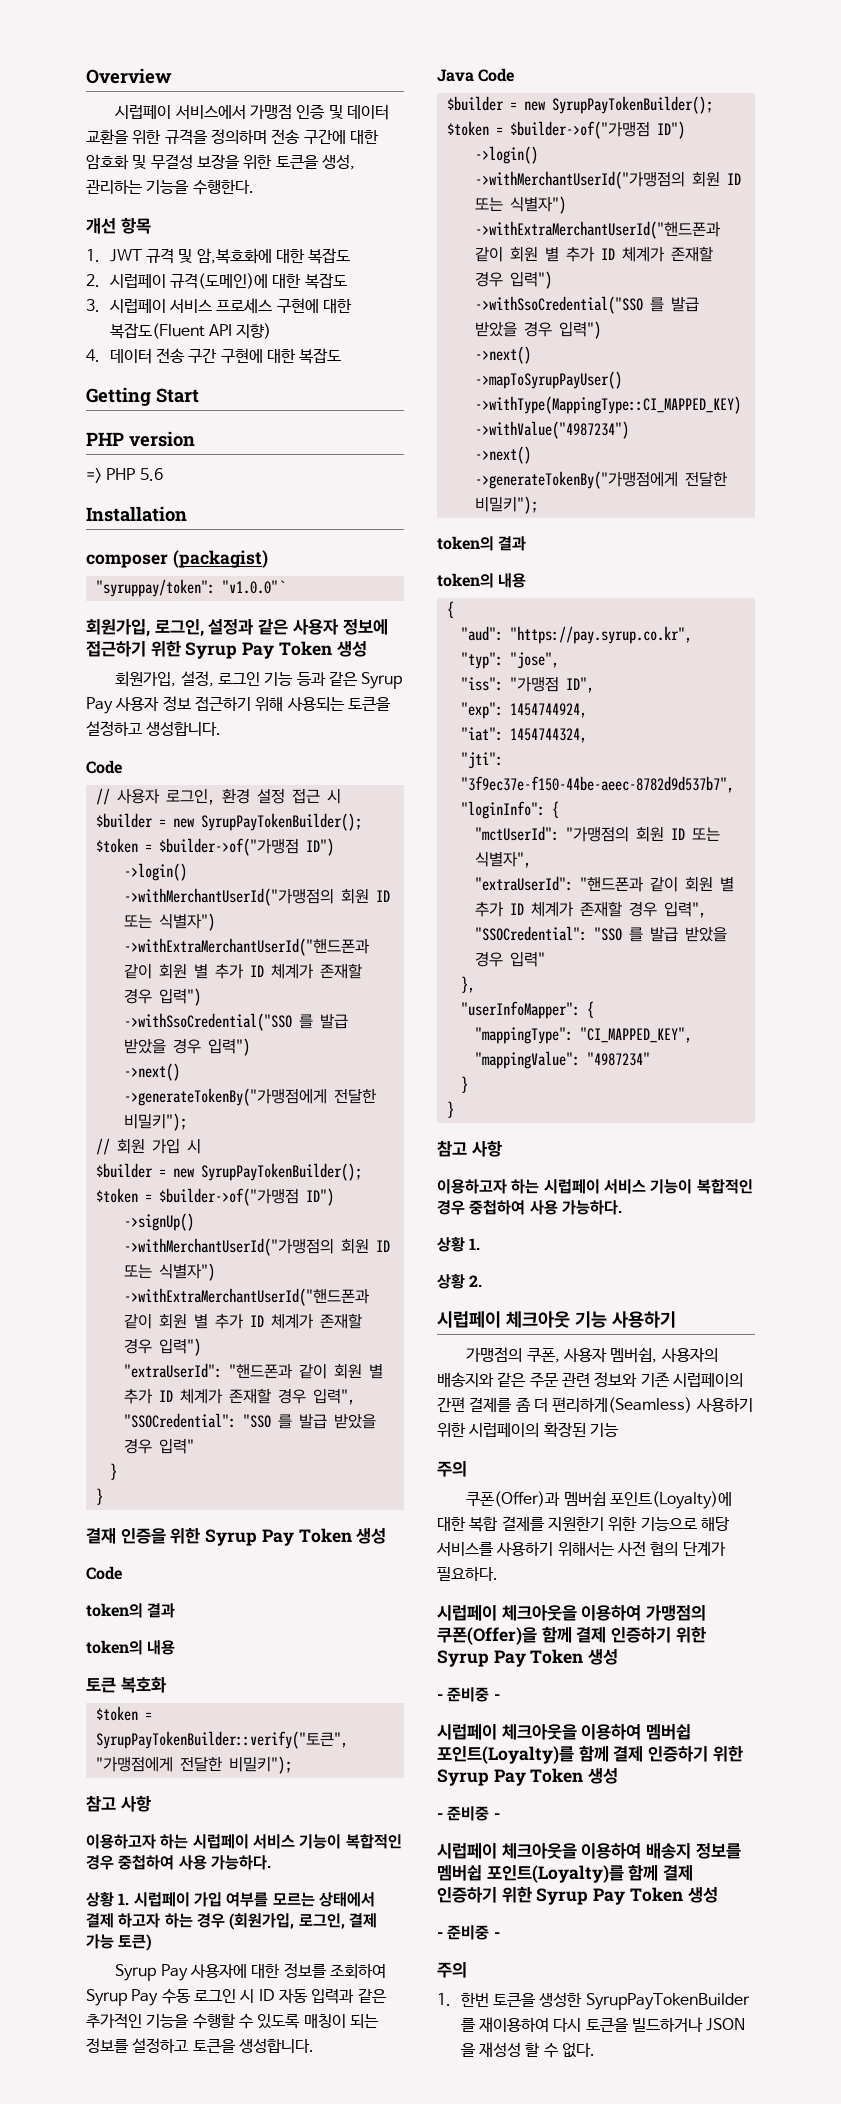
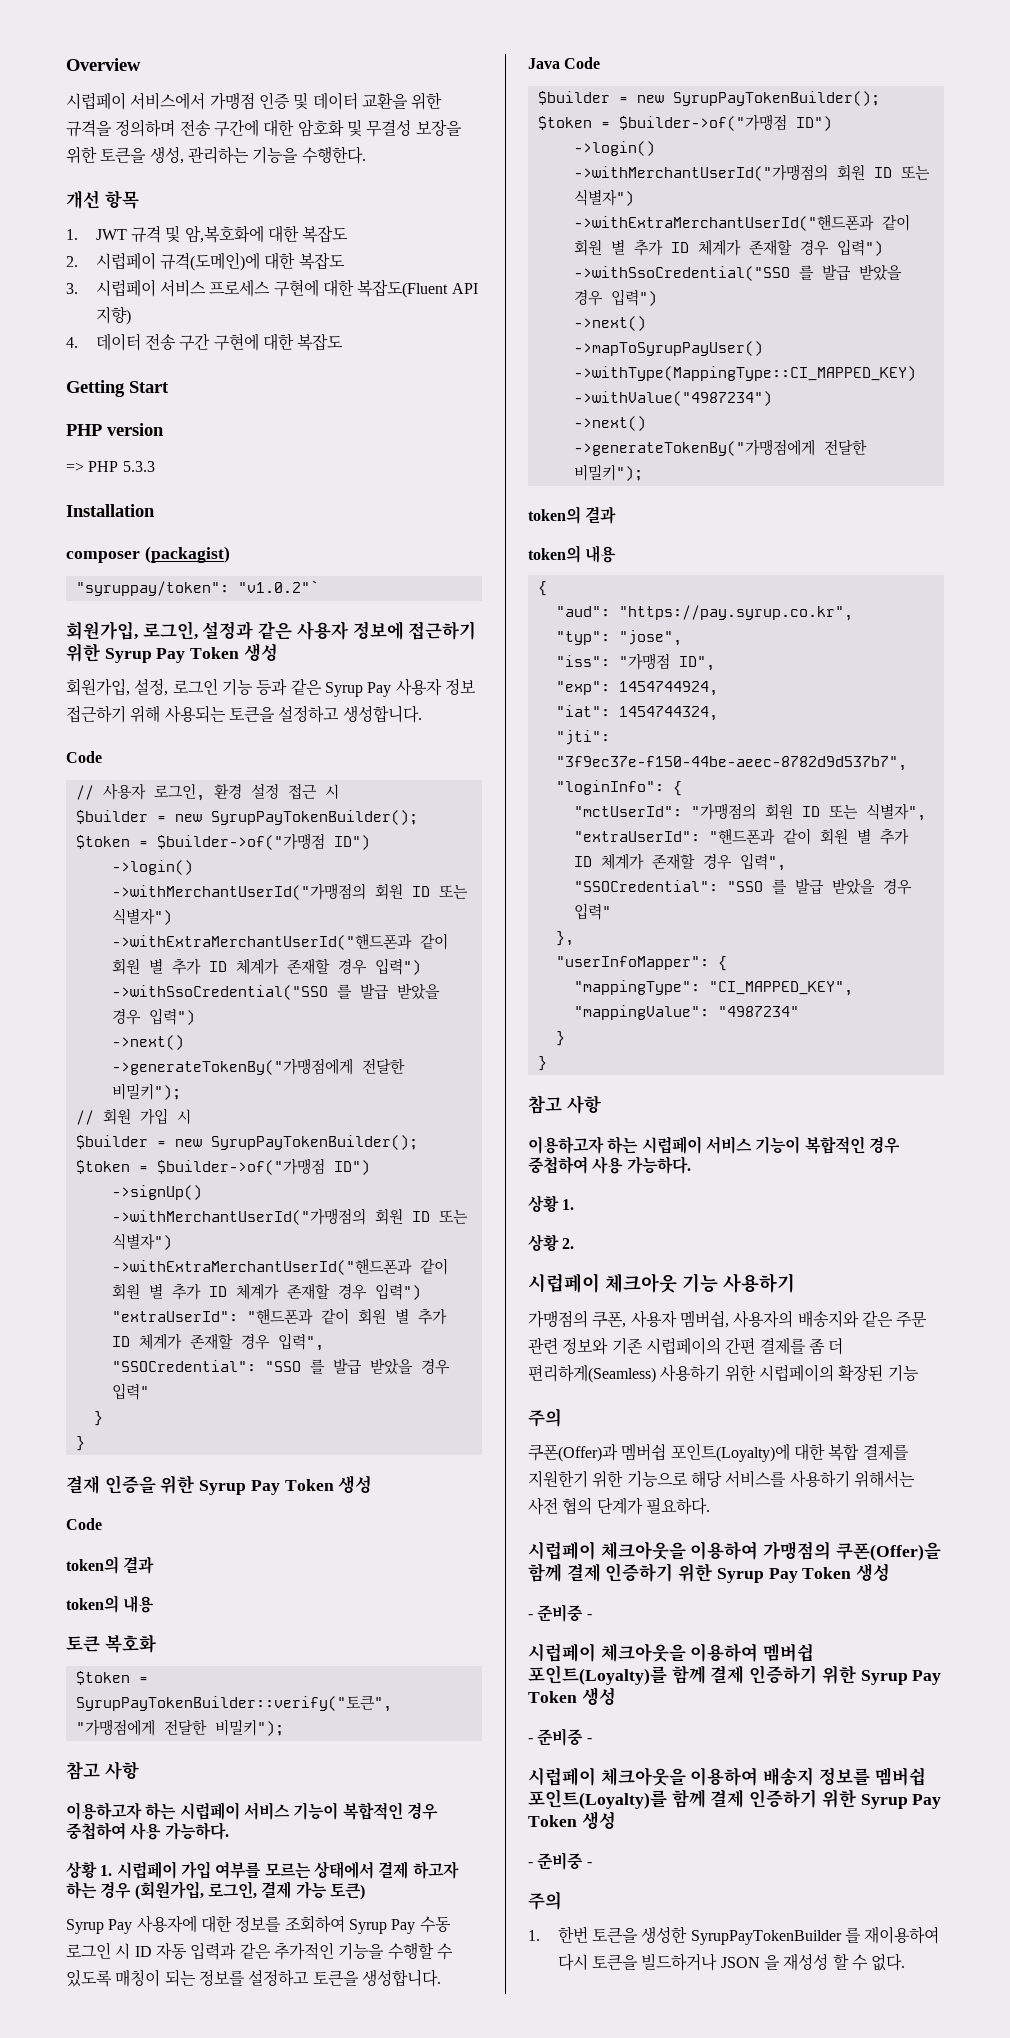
- => PHP 5.6
+ => PHP 5.3.3
- "syruppay/token": "v1.0.0"`
+ "syruppay/token": "v1.0.2"`

